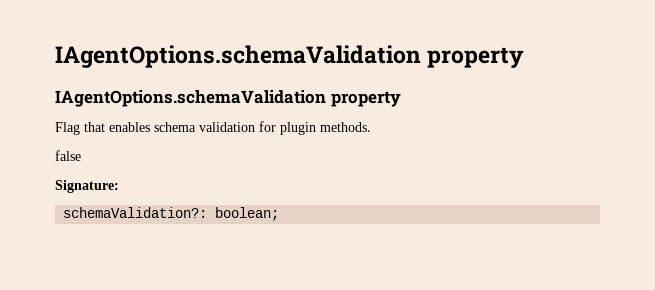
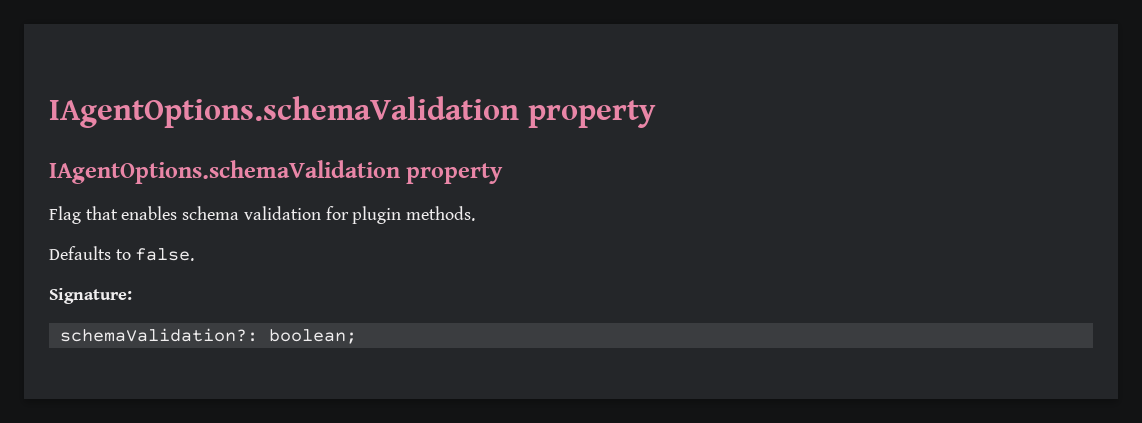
- false
+ Defaults to false.

